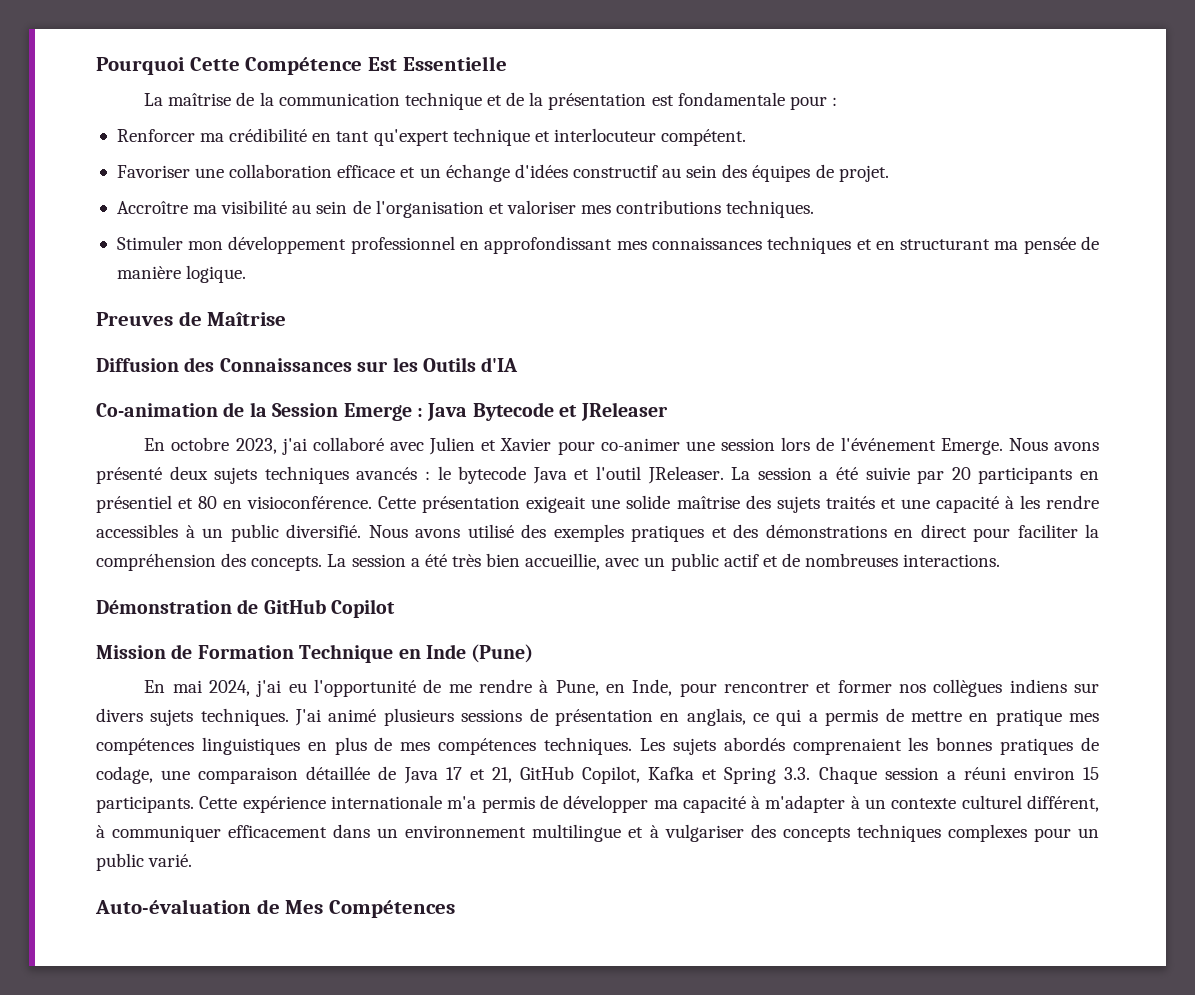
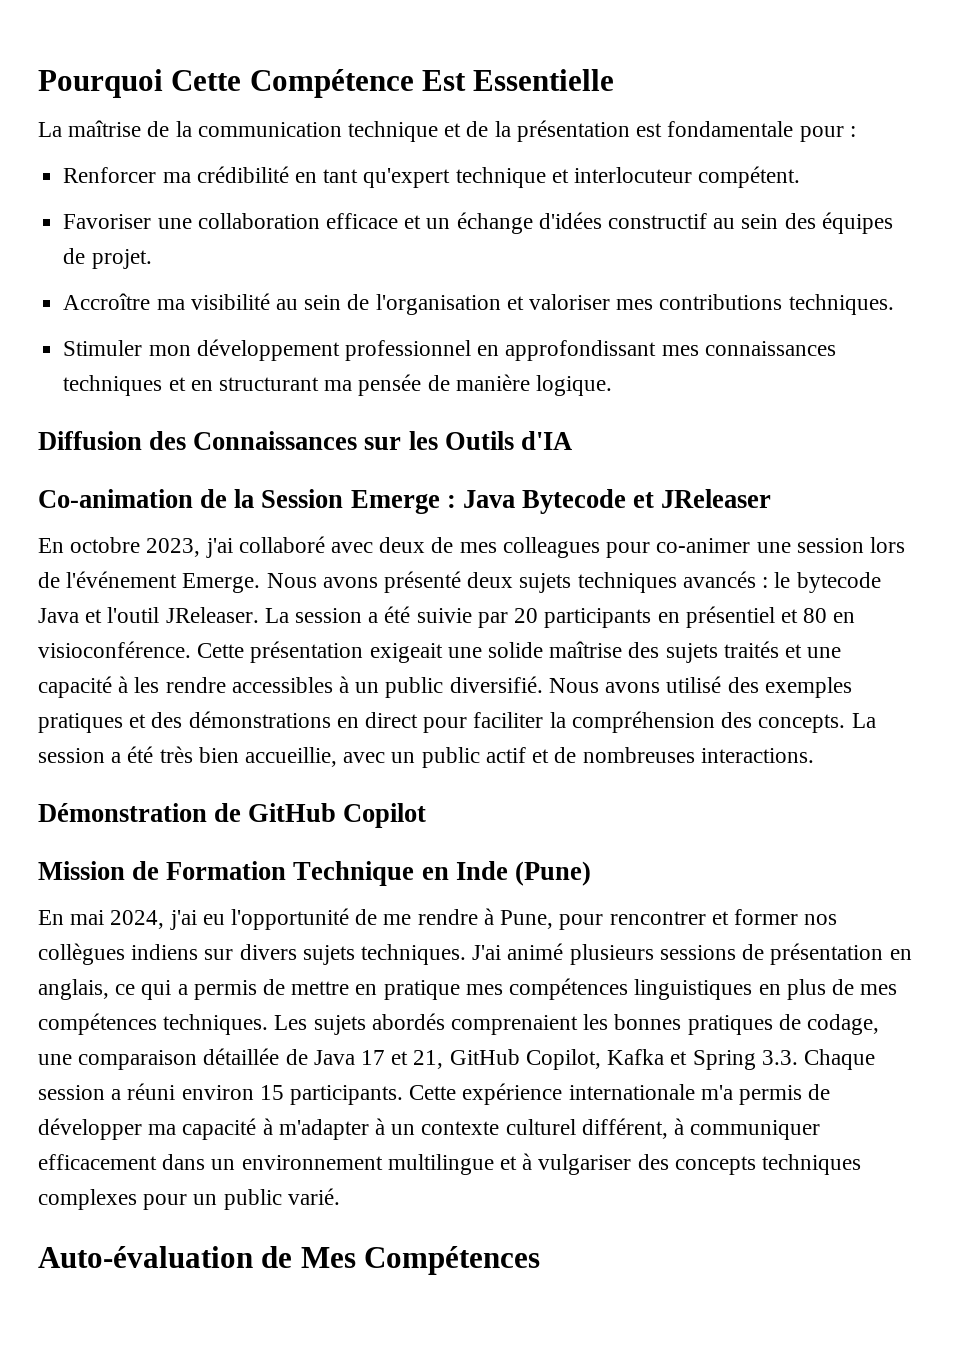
- Preuves de Maîtrise
- En octobre 2023, j'ai collaboré avec Julien et Xavier pour co-animer une session lors de l'événement Emerge.
+ En octobre 2023, j'ai collaboré avec deux de mes colleagues pour co-animer une session lors de l'événement Emerge.
- En mai 2024, j'ai eu l'opportunité de me rendre à Pune, en Inde, pour rencontrer et former nos collègues indiens sur divers sujets techniques.
+ En mai 2024, j'ai eu l'opportunité de me rendre à Pune, pour rencontrer et former nos collègues indiens sur divers sujets techniques.

